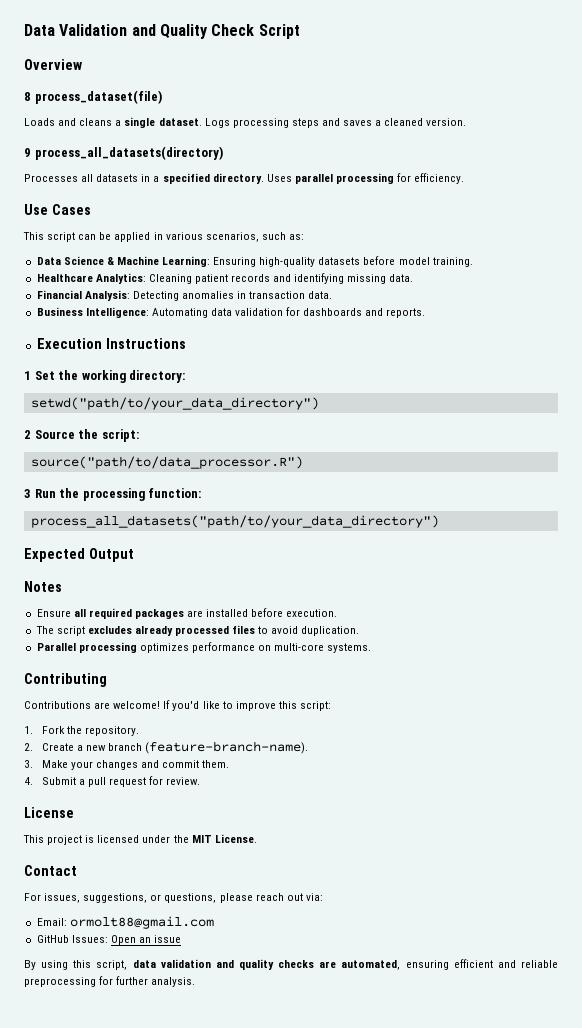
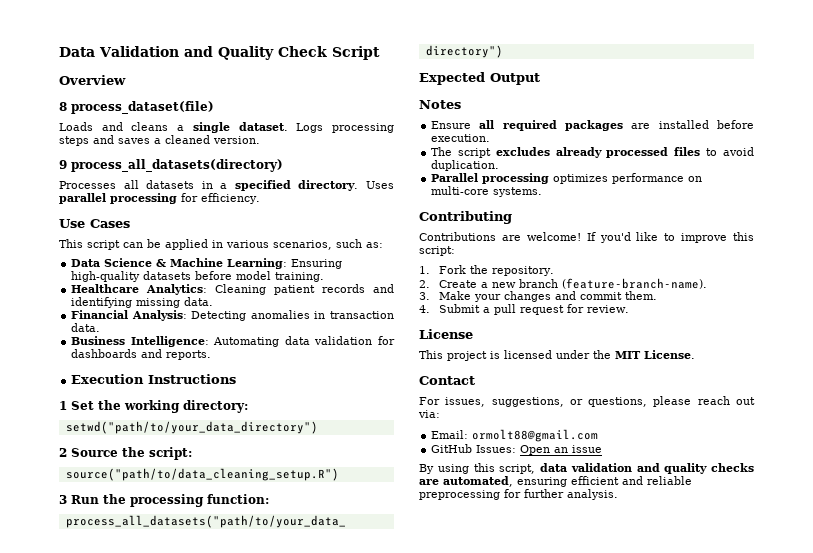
- source("path/to/data_processor.R")
+ source("path/to/data_cleaning_setup.R")

